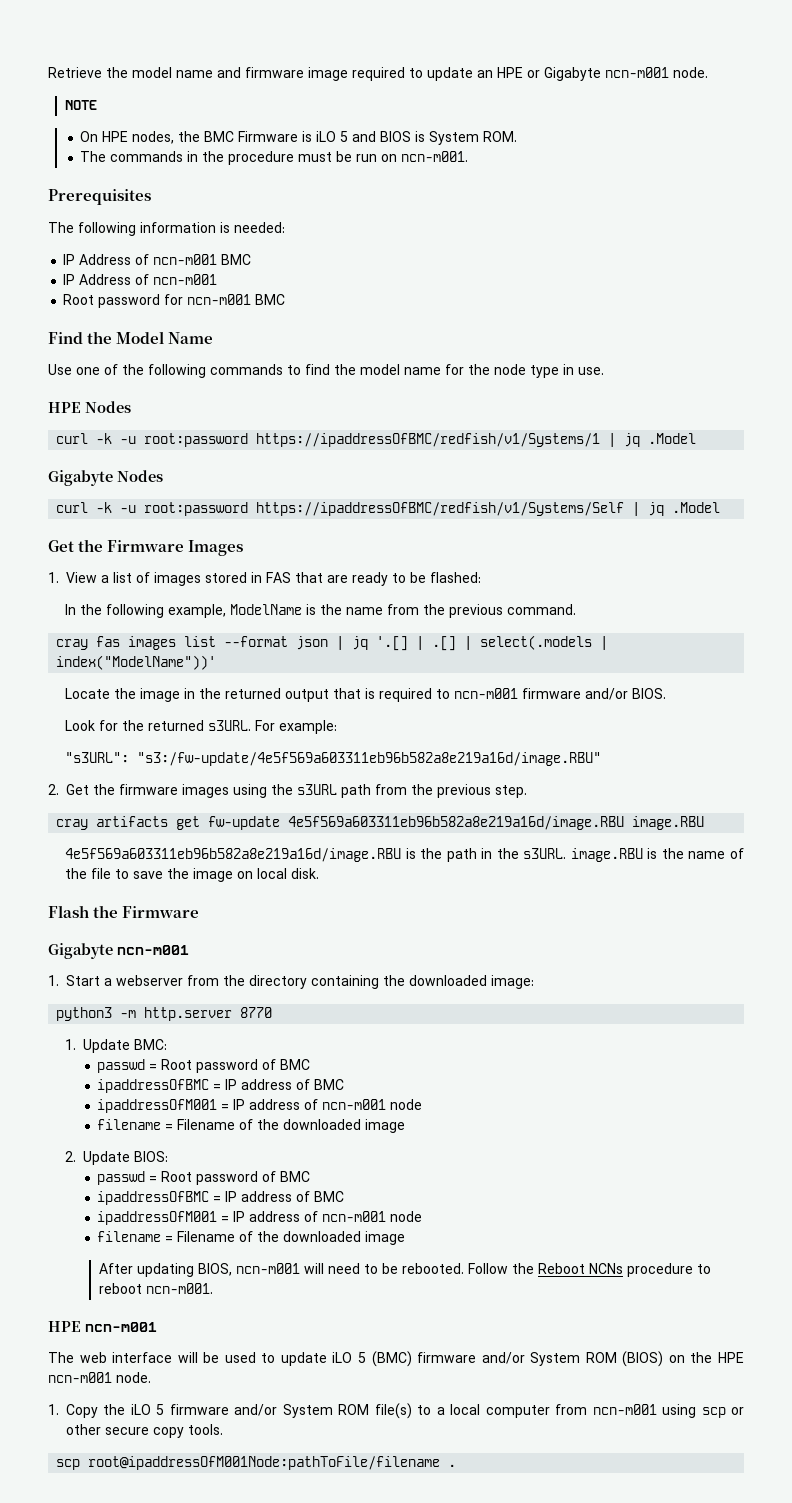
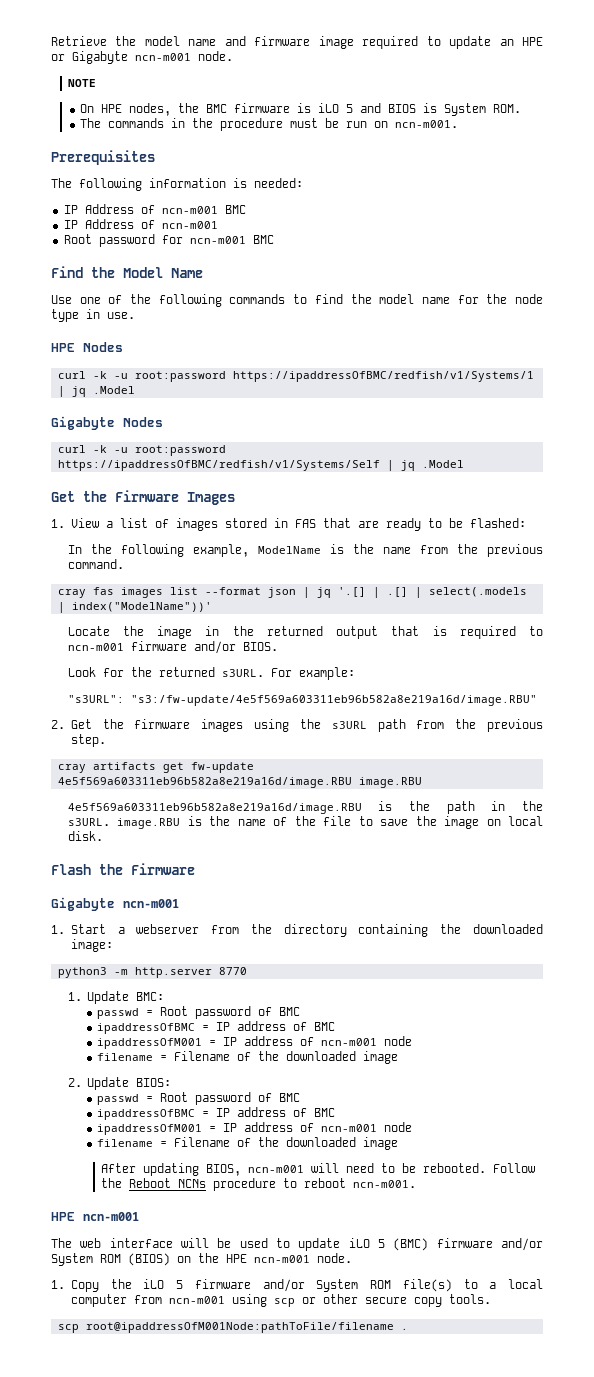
- On HPE nodes, the BMC Firmware is iLO 5 and BIOS is System ROM.
+ On HPE nodes, the BMC firmware is iLO 5 and BIOS is System ROM.

